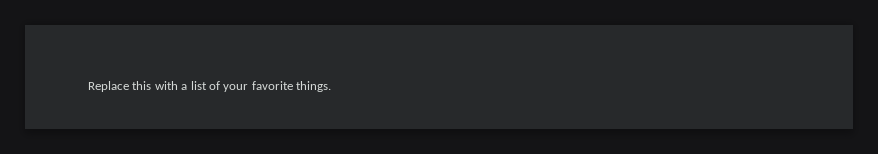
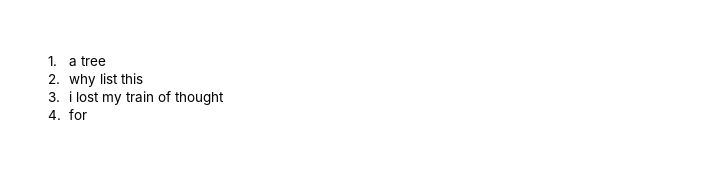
- Replace this with a list of your favorite things.
+ 1. a tree
+ 2. why list this
+ 3. i lost my train of thought
+ 4. for

